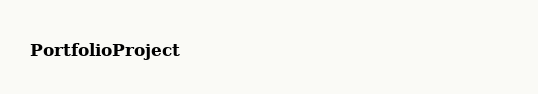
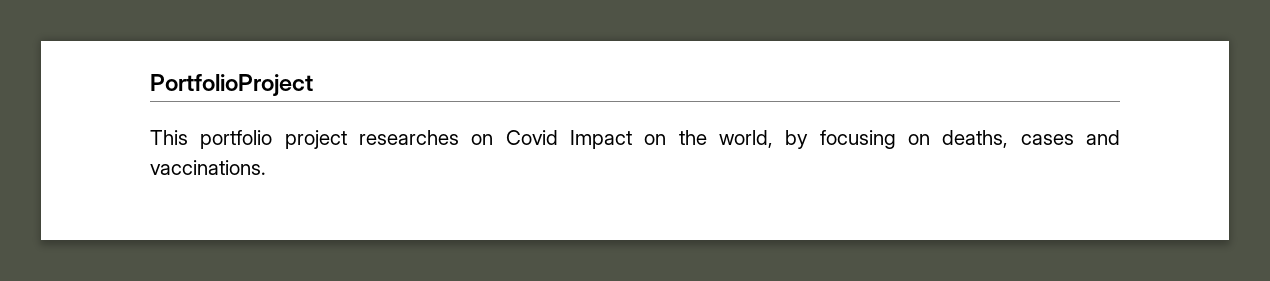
+ This portfolio project researches on Covid Impact on the world, by focusing on deaths, cases and vaccinations.

